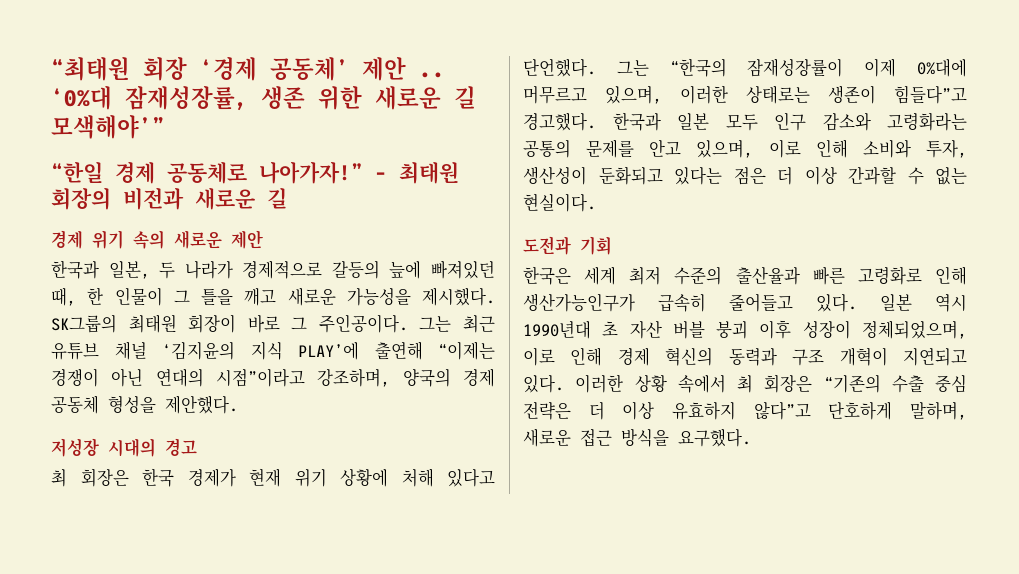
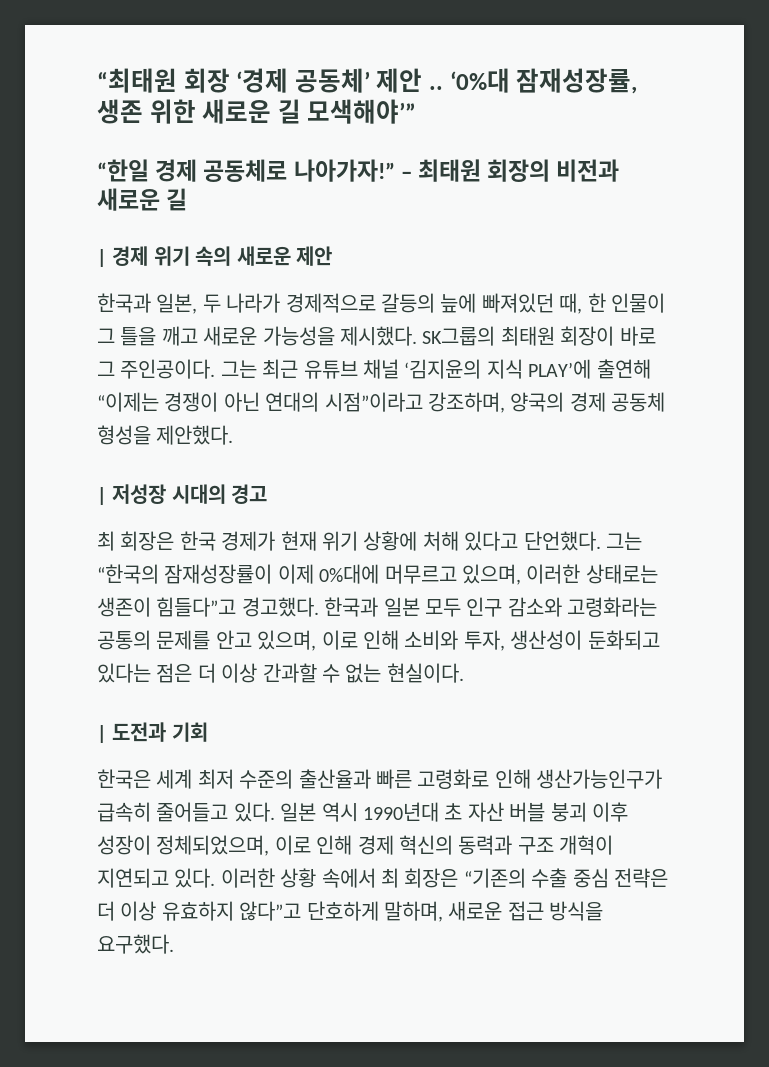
- 경제 위기 속의 새로운 제안
+ | 경제 위기 속의 새로운 제안
- 저성장 시대의 경고
+ | 저성장 시대의 경고
- 도전과 기회
+ | 도전과 기회

